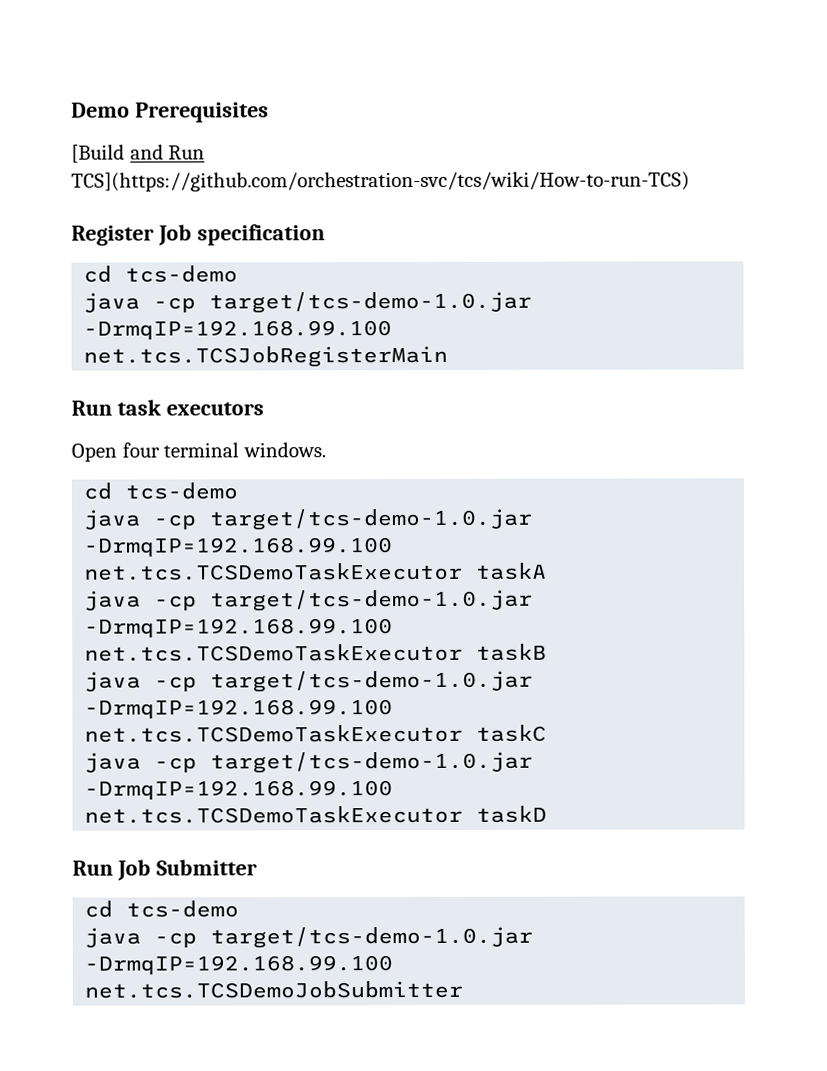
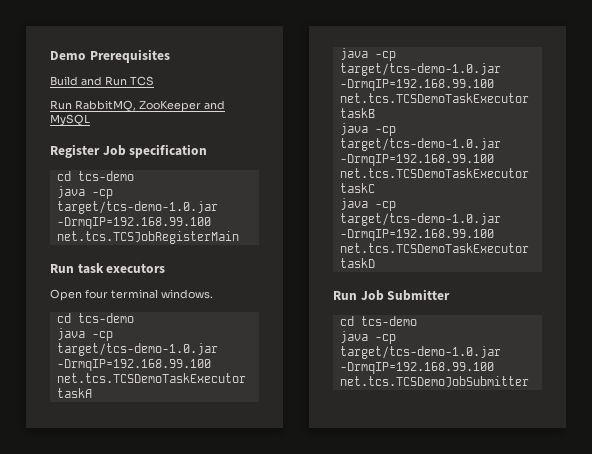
- [Build and Run TCS](https://github.com/orchestration-svc/tcs/wiki/How-to-run-TCS)
+ Build and Run TCS
+ Run RabbitMQ, ZooKeeper and MySQL

